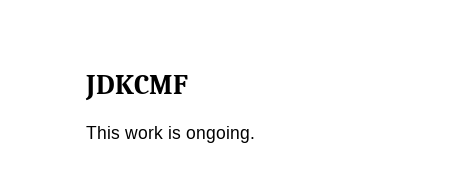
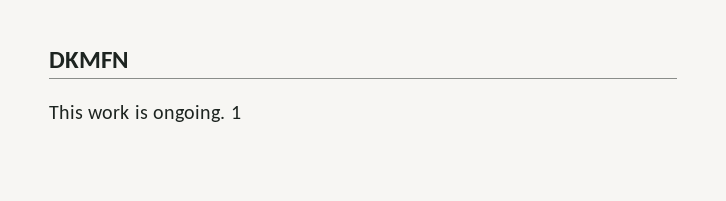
- JDKCMF
+ DKMFN
+ 1

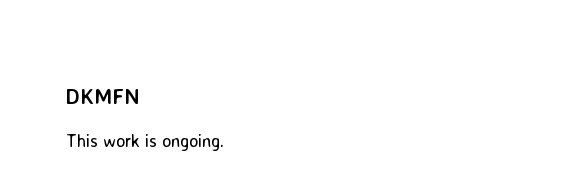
- 1

